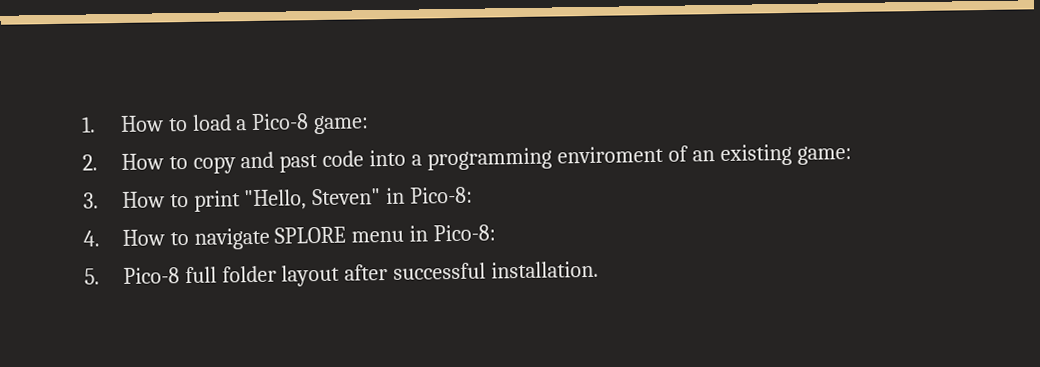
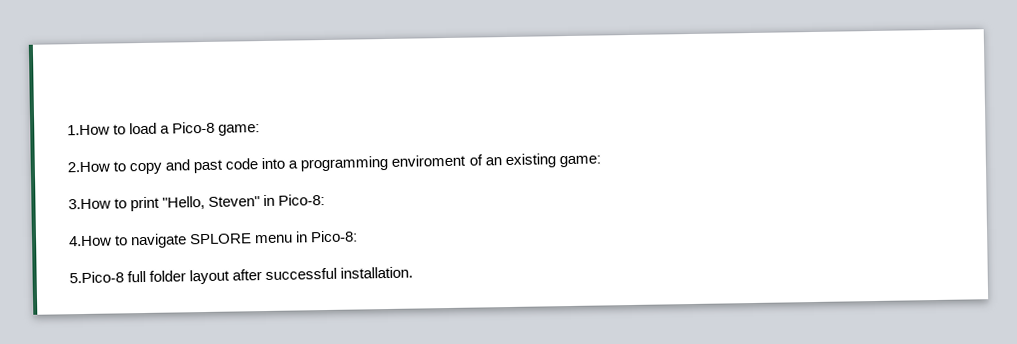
- 1. How to load a Pico-8 game:
+ 1.How to load a Pico-8 game:
- 2. How to copy and past code into a programming enviroment of an existing game:
+ 2.How to copy and past code into a programming enviroment of an existing game:
- 3. How to print "Hello, Steven" in Pico-8:
+ 3.How to print "Hello, Steven" in Pico-8:
- 4. How to navigate SPLORE menu in Pico-8:
+ 4.How to navigate SPLORE menu in Pico-8:
- 5. Pico-8 full folder layout after successful installation.
+ 5.Pico-8 full folder layout after successful installation.

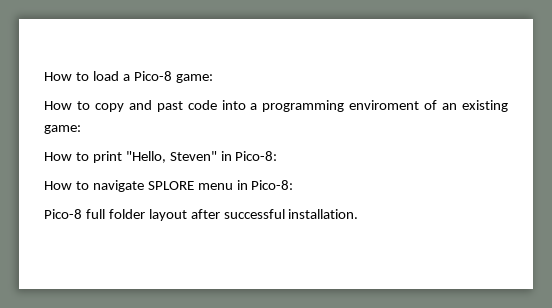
- 1.How to load a Pico-8 game:
+ How to load a Pico-8 game:
- 2.How to copy and past code into a programming enviroment of an existing game:
+ How to copy and past code into a programming enviroment of an existing game:
- 3.How to print "Hello, Steven" in Pico-8:
+ How to print "Hello, Steven" in Pico-8:
- 4.How to navigate SPLORE menu in Pico-8:
+ How to navigate SPLORE menu in Pico-8:
- 5.Pico-8 full folder layout after successful installation.
+ Pico-8 full folder layout after successful installation.

